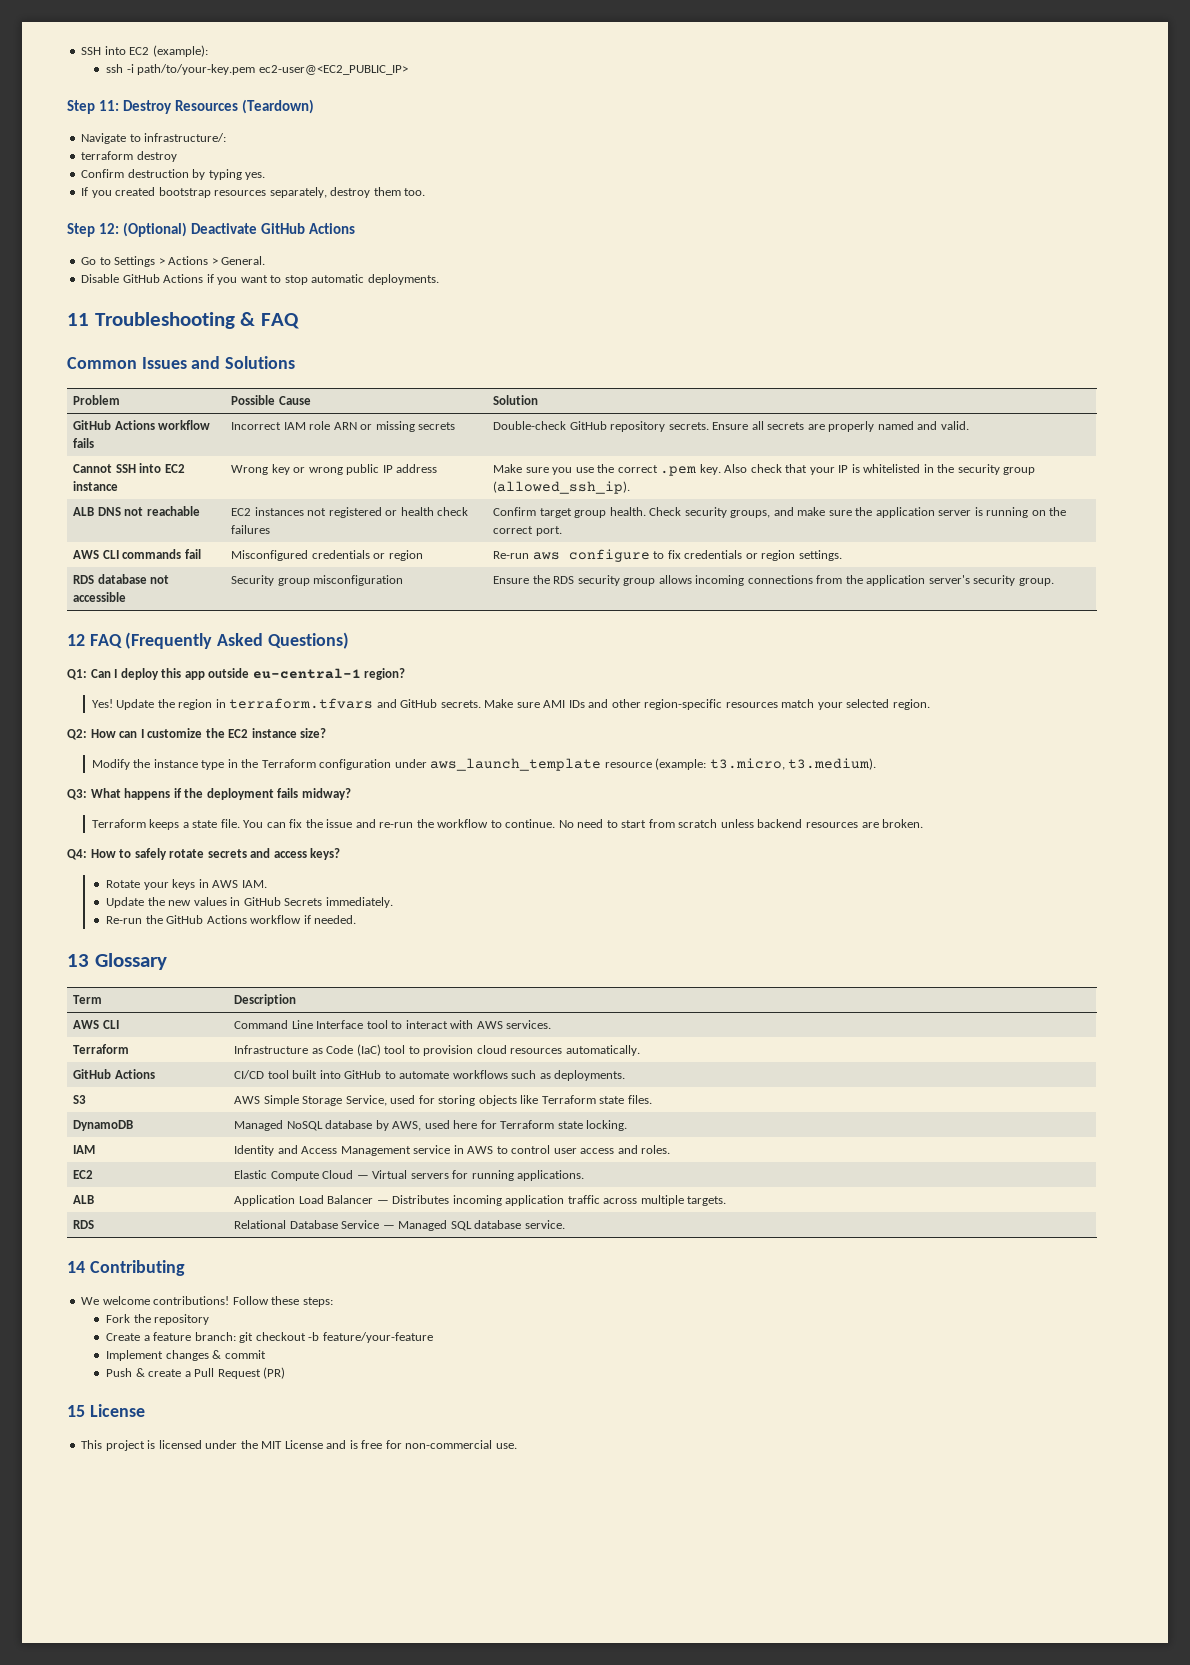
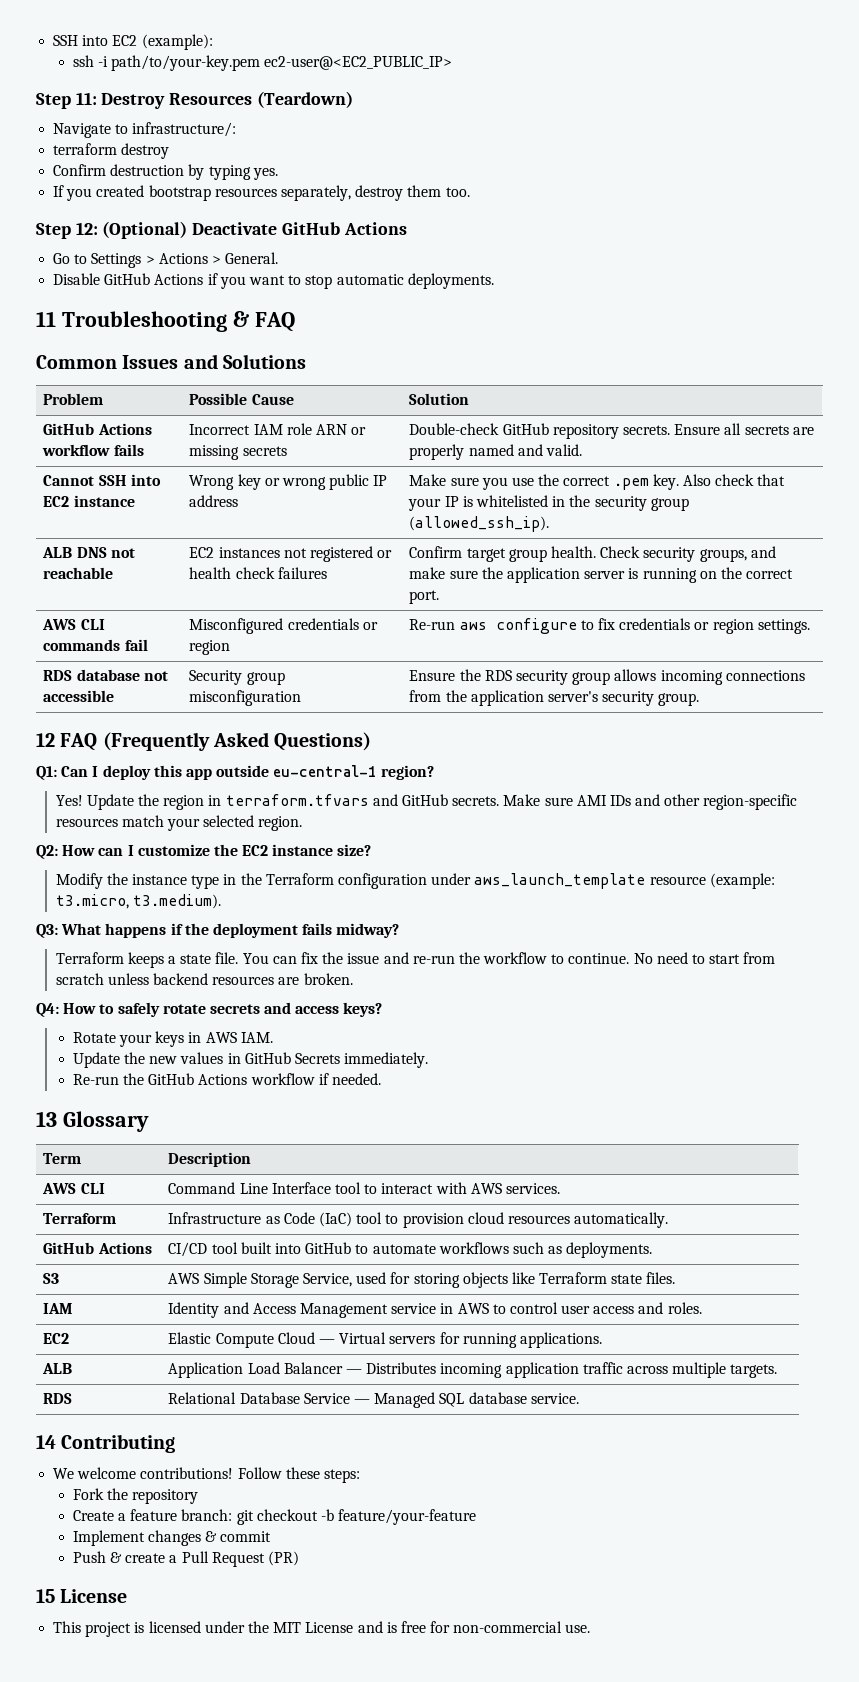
- DynamoDB | Managed NoSQL database by AWS, used here for Terraform state locking.

